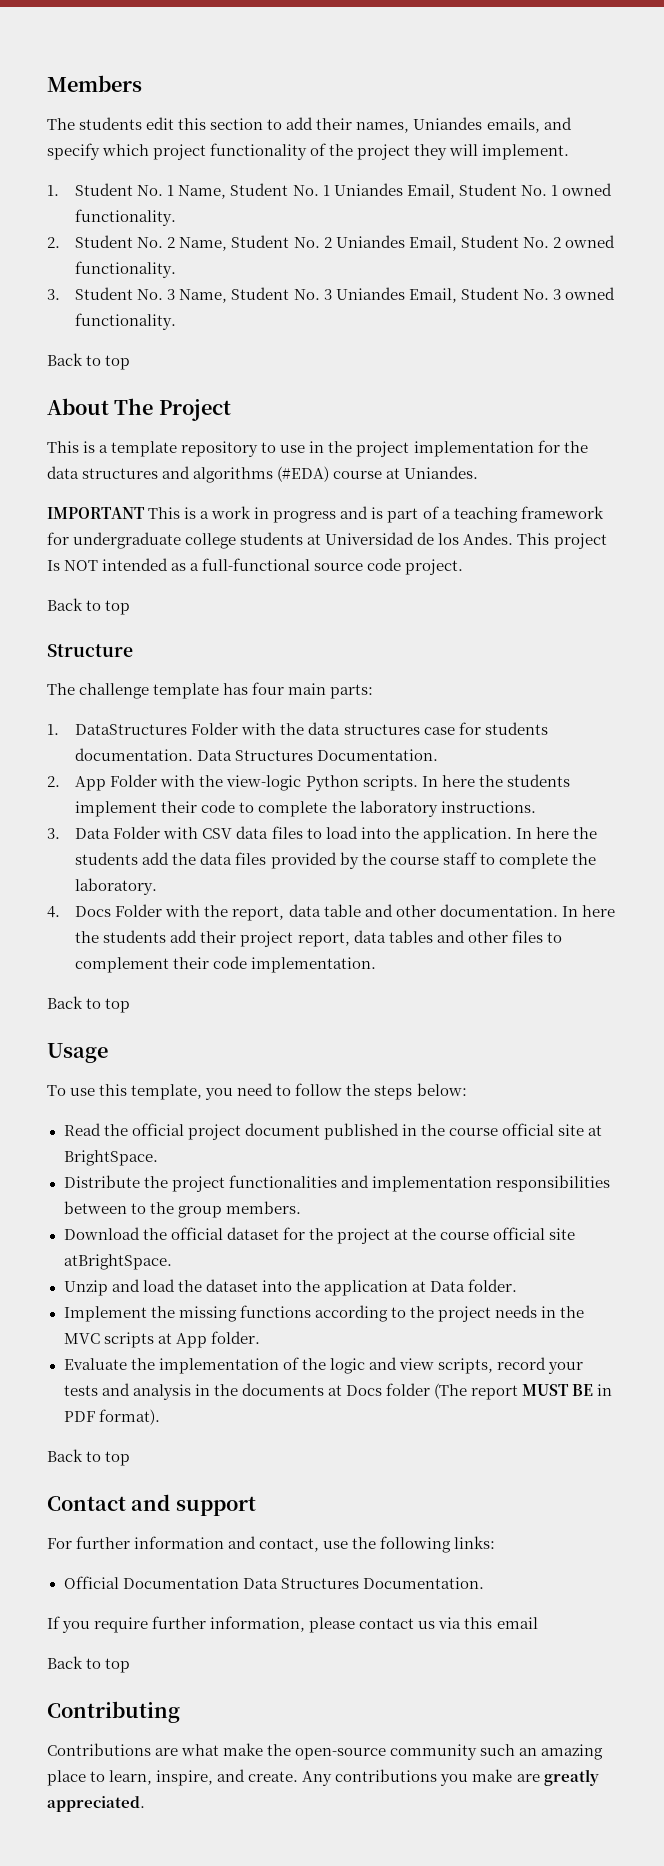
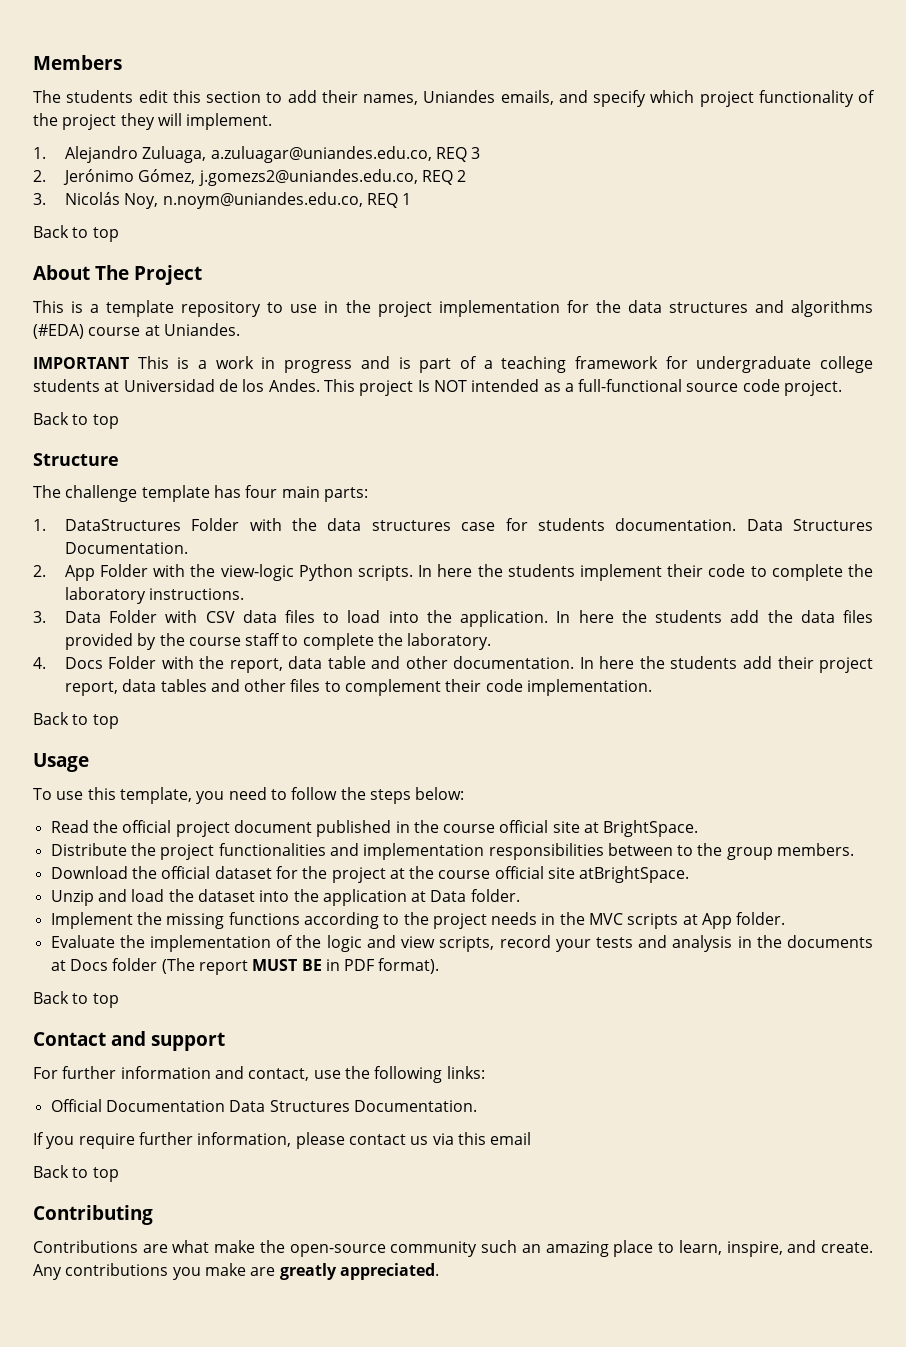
- 1. Student No. 1 Name, Student No. 1 Uniandes Email, Student No. 1 owned functionality.
- 2. Student No. 2 Name, Student No. 2 Uniandes Email, Student No. 2 owned functionality.
- 3. Student No. 3 Name, Student No. 3 Uniandes Email, Student No. 3 owned functionality.
+ 1. Alejandro Zuluaga, a.zuluagar@uniandes.edu.co, REQ 3
+ 2. Jerónimo Gómez, j.gomezs2@uniandes.edu.co, REQ 2
+ 3. Nicolás Noy, n.noym@uniandes.edu.co, REQ 1

